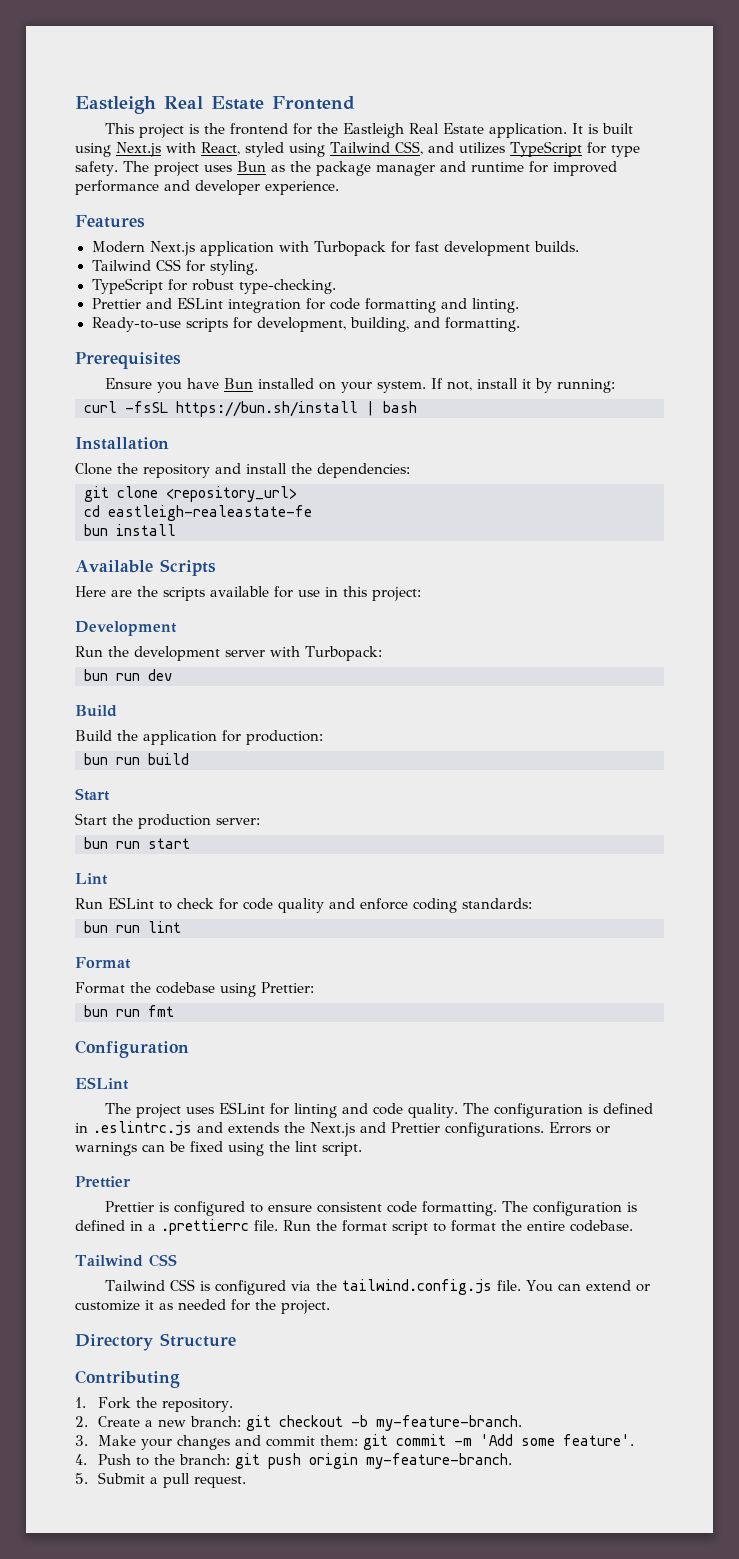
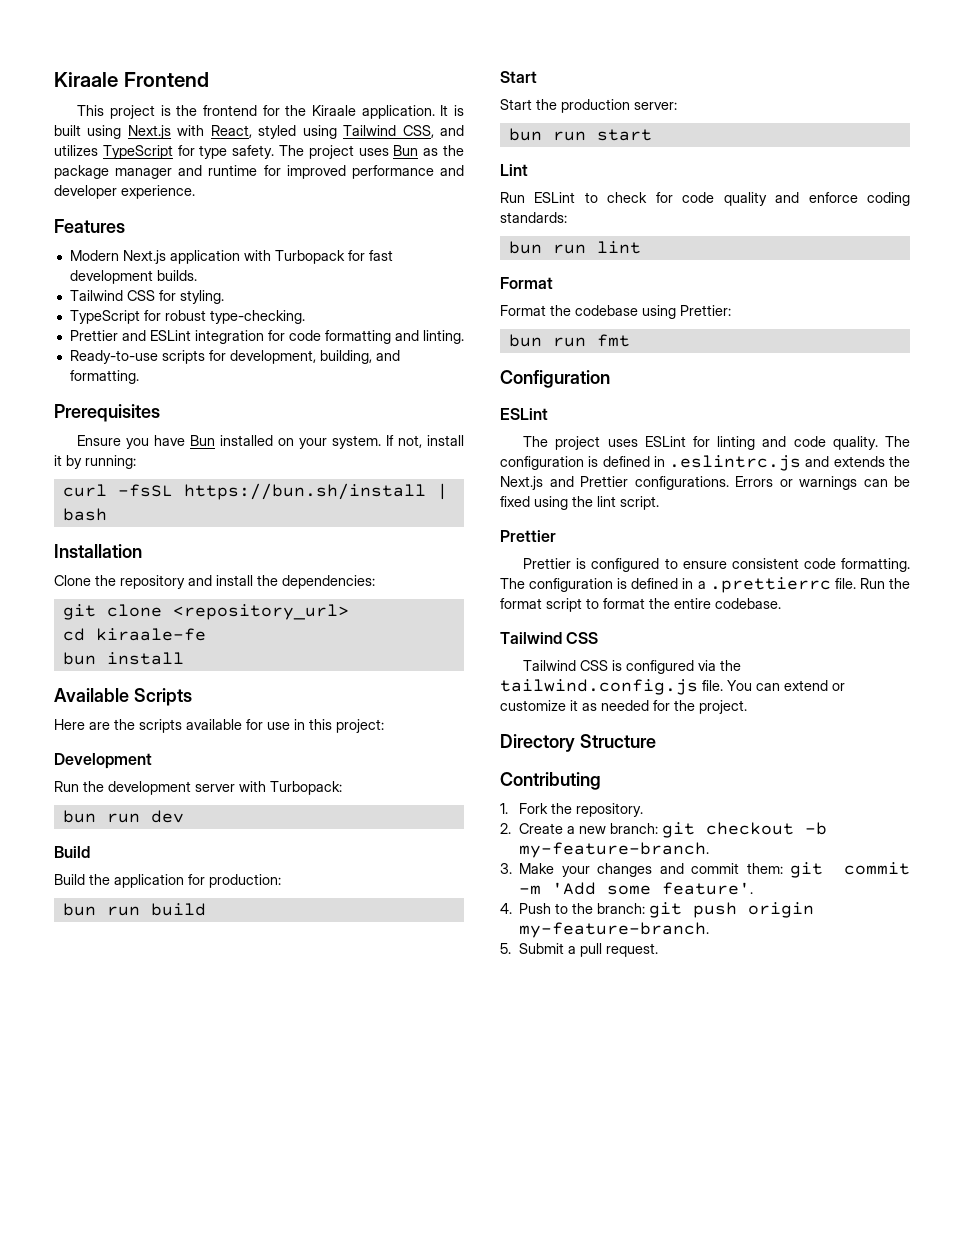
- Eastleigh Real Estate Frontend
+ Kiraale Frontend
- This project is the frontend for the Eastleigh Real Estate application.
+ This project is the frontend for the Kiraale application.
- cd eastleigh-realeastate-fe
+ cd kiraale-fe

